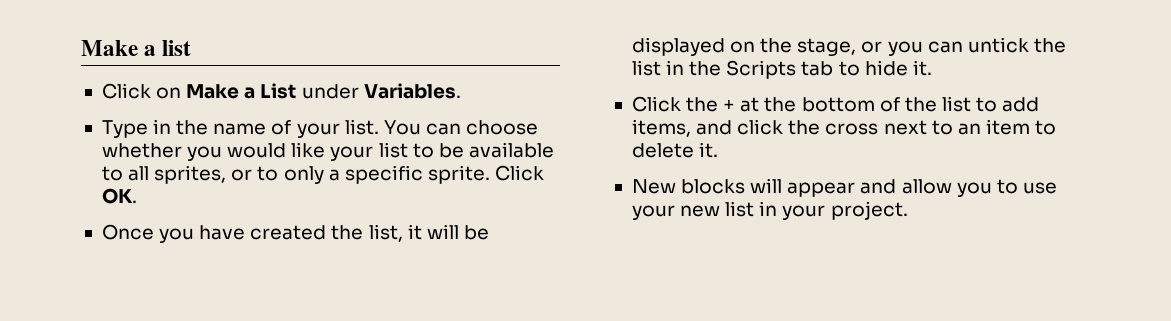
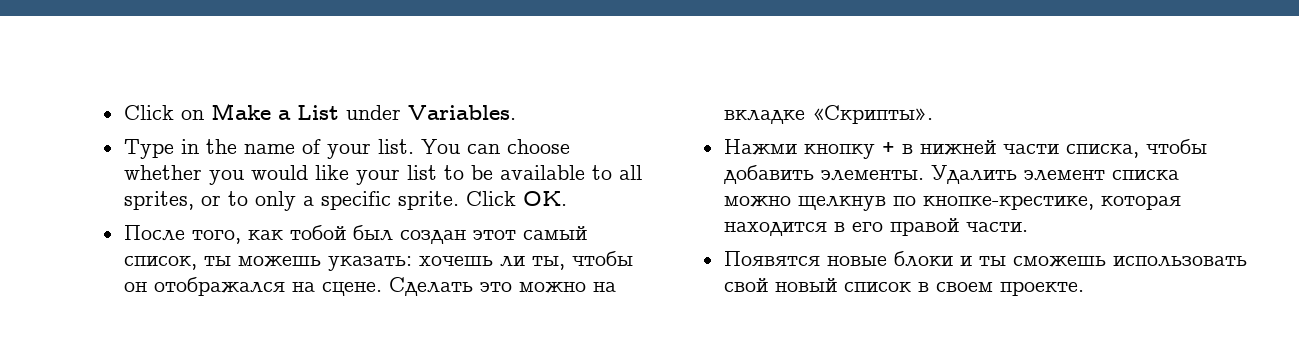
- Make a list
- Once you have created the list, it will be displayed on the stage, or you can untick the list in the Scripts tab to hide it.
- Click the + at the bottom of the list to add items, and click the cross next to an item to delete it.
- New blocks will appear and allow you to use your new list in your project.
+ После того, как тобой был создан этот самый список, ты можешь указать: хочешь ли ты, чтобы он отображался на сцене. Сделать это можно на вкладке «Скрипты».
+ Нажми кнопку + в нижней части списка, чтобы добавить элементы. Удалить элемент списка можно щелкнув по кнопке-крестике, которая находится в его правой части.
+ Появятся новые блоки и ты сможешь использовать свой новый список в своем проекте.

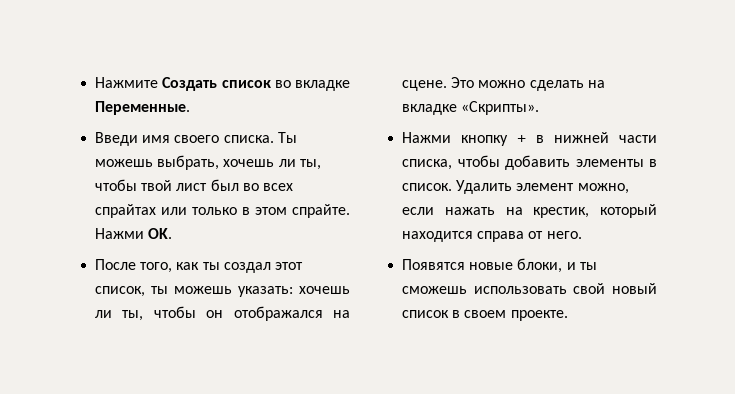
- Click on Make a List under Variables.
- Type in the name of your list. You can choose whether you would like your list to be available to all sprites, or to only a specific sprite. Click OK.
+ Нажмите Создать список во вкладке Переменные.
+ Введи имя своего списка. Ты можешь выбрать, хочешь ли ты, чтобы твой лист был во всех спрайтах или только в этом спрайте. Нажми OK.
- После того, как тобой был создан этот самый список, ты можешь указать: хочешь ли ты, чтобы он отображался на сцене.
+ После того, как ты создал этот список, ты можешь указать: хочешь ли ты, чтобы он отображался на сцене.
- Сделать это можно на вкладке «Скрипты».
+ Это можно сделать на вкладке «Скрипты».
- Нажми кнопку + в нижней части списка, чтобы добавить элементы. Удалить элемент списка можно щелкнув по кнопке-крестике, которая находится в его правой части.
+ Нажми кнопку + в нижней части списка, чтобы добавить элементы в список. Удалить элемент можно, если нажать на крестик, который находится справа от него.
- Появятся новые блоки и ты сможешь использовать свой новый список в своем проекте.
+ Появятся новые блоки, и ты сможешь использовать свой новый список в своем проекте.

